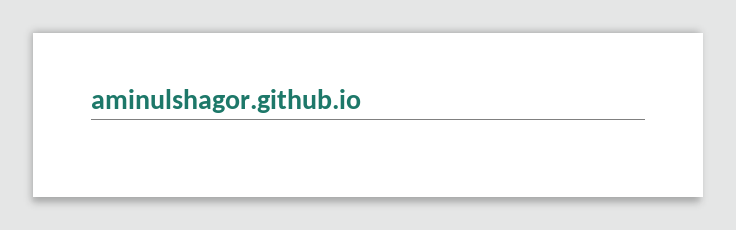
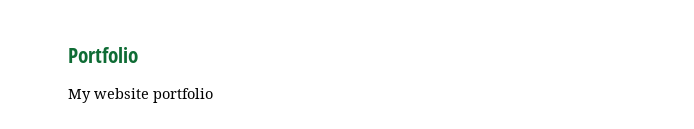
- aminulshagor.github.io
+ Portfolio
+ My website portfolio

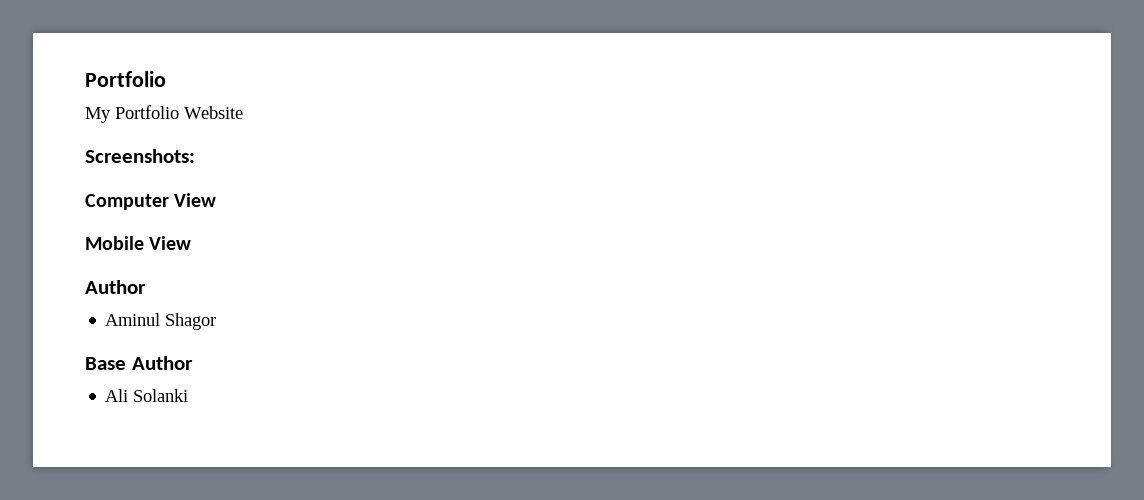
- My website portfolio
+ My Portfolio Website
+ Screenshots:
+ Computer View
+ Mobile View
+ Author
+ Aminul Shagor
+ Base Author
+ Ali Solanki

